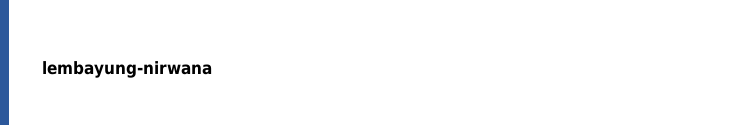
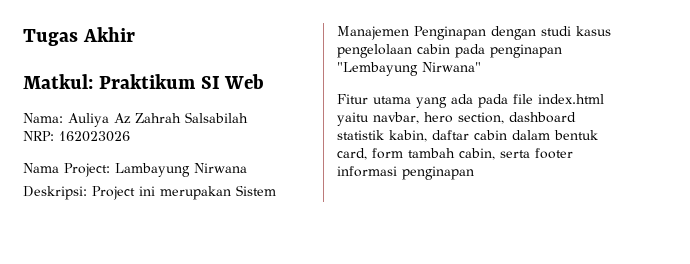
- lembayung-nirwana
+ Tugas Akhir
+ Matkul: Praktikum SI Web
+ Nama: Auliya Az Zahrah Salsabilah
+ NRP: 162023026
+ Nama Project: Lambayung Nirwana
+ Deskripsi: Project ini merupakan Sistem Manajemen Penginapan dengan studi kasus pengelolaan cabin pada penginapan "Lembayung Nirwana"
+ Fitur utama yang ada pada file index.html yaitu navbar, hero section, dashboard statistik kabin, daftar cabin dalam bentuk card, form tambah cabin, serta footer informasi penginapan

